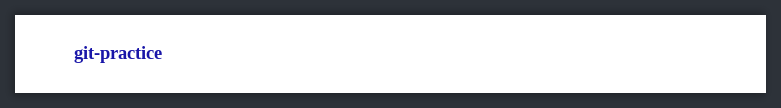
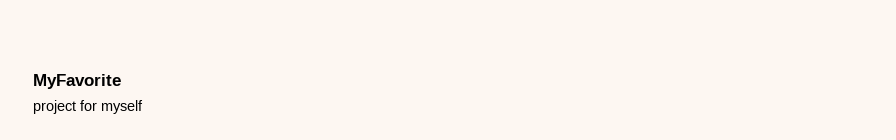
- git-practice
+ MyFavorite
+ project for myself

